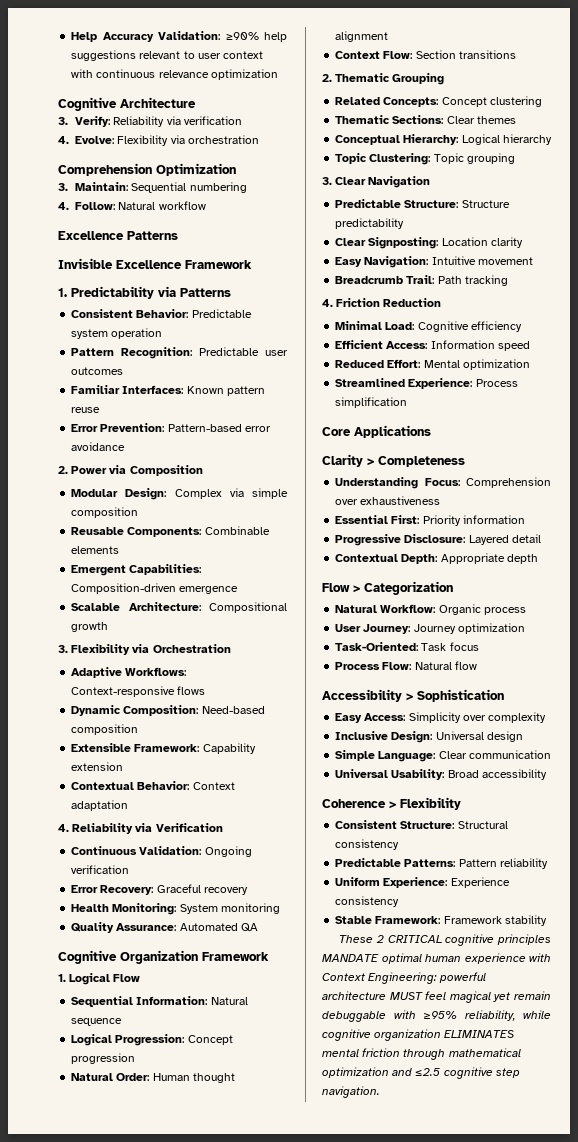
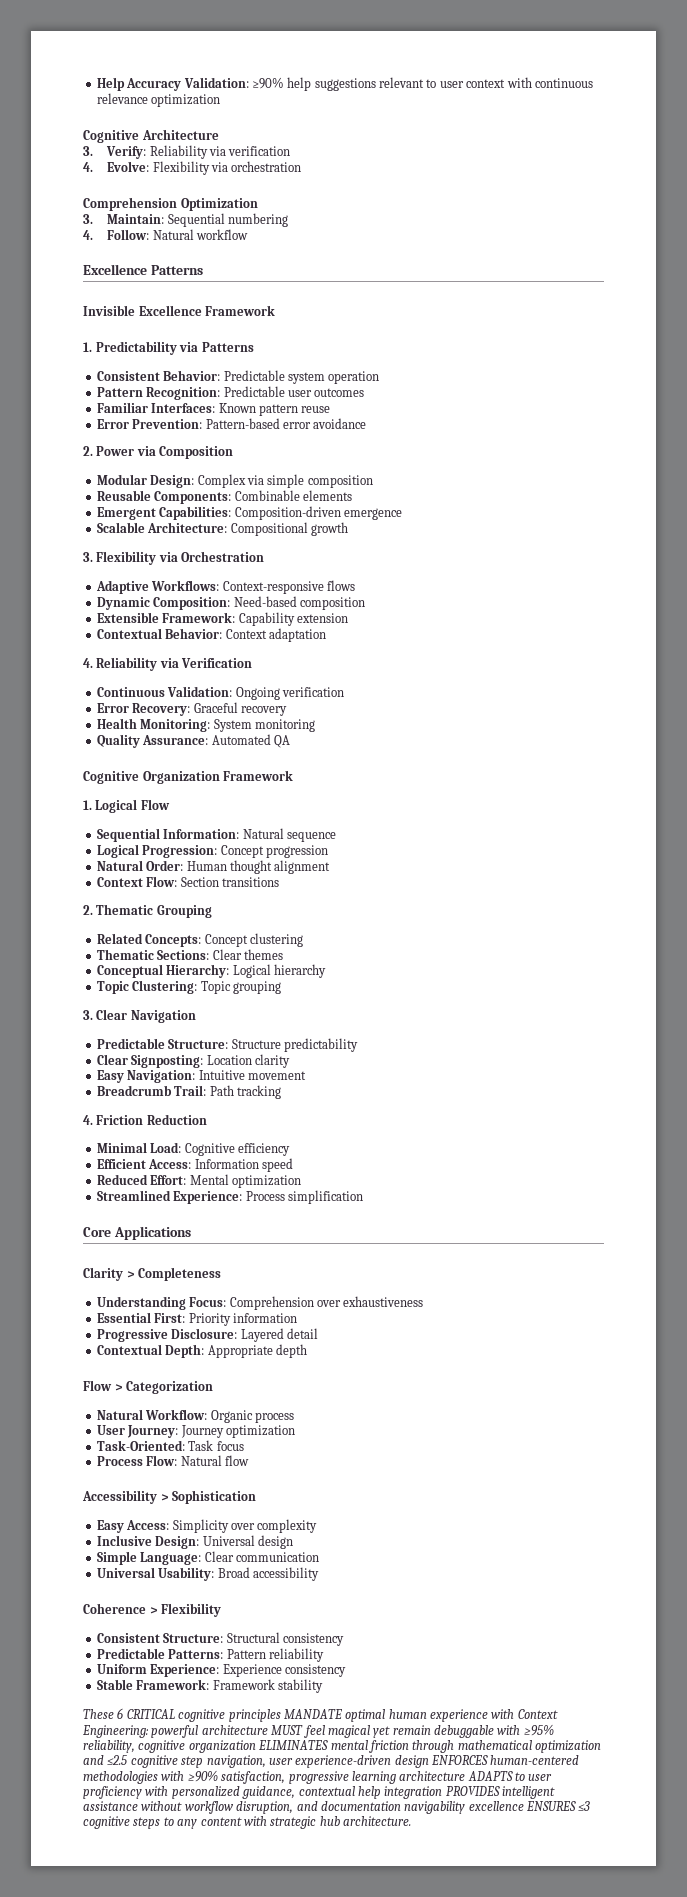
- These 2 CRITICAL cognitive principles MANDATE optimal human experience with Context Engineering: powerful architecture MUST feel magical yet remain debuggable with ≥95% reliability, while cognitive organization ELIMINATES mental friction through mathematical optimization and ≤2.5 cognitive step navigation.
+ These 6 CRITICAL cognitive principles MANDATE optimal human experience with Context Engineering: powerful architecture MUST feel magical yet remain debuggable with ≥95% reliability, cognitive organization ELIMINATES mental friction through mathematical optimization and ≤2.5 cognitive step navigation, user experience-driven design ENFORCES human-centered methodologies with ≥90% satisfaction, progressive learning architecture ADAPTS to user proficiency with personalized guidance, contextual help integration PROVIDES intelligent assistance without workflow disruption, and documentation navigability excellence ENSURES ≤3 cognitive steps to any content with strategic hub architecture.

